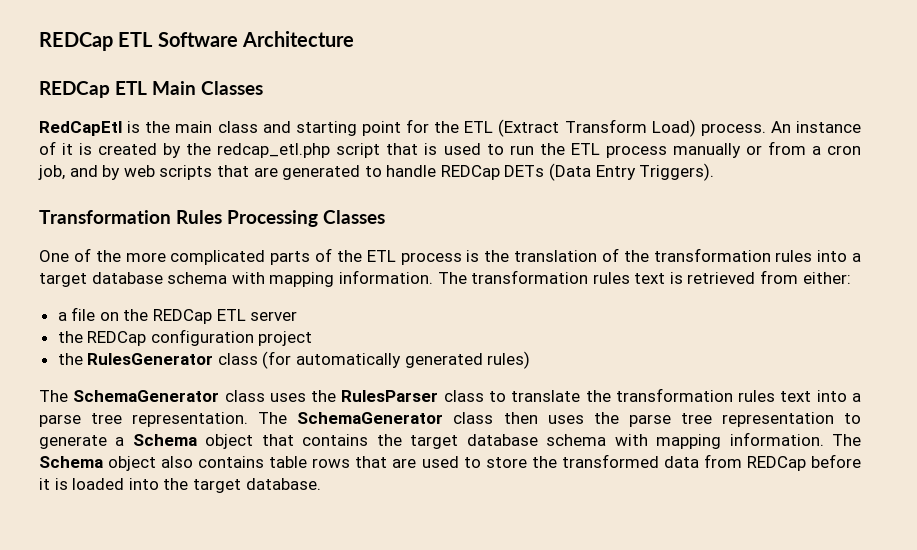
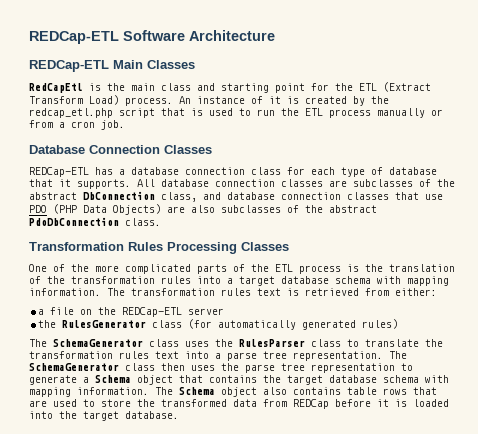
- REDCap ETL Software Architecture
+ REDCap-ETL Software Architecture
- REDCap ETL Main Classes
+ REDCap-ETL Main Classes
- An instance of it is created by the redcap_etl.php script that is used to run the ETL process manually or from a cron job, and by web scripts that are generated to handle REDCap DETs (Data Entry Triggers).
+ An instance of it is created by the redcap_etl.php script that is used to run the ETL process manually or from a cron job.
+ Database Connection Classes
+ REDCap-ETL has a database connection class for each type of database that it supports. All database connection classes are subclasses of the abstract DbConnection class, and database connection classes that use PDO (PHP Data Objects) are also subclasses of the abstract PdoDbConnection class.
- a file on the REDCap ETL server
+ a file on the REDCap-ETL server
- the REDCap configuration project

